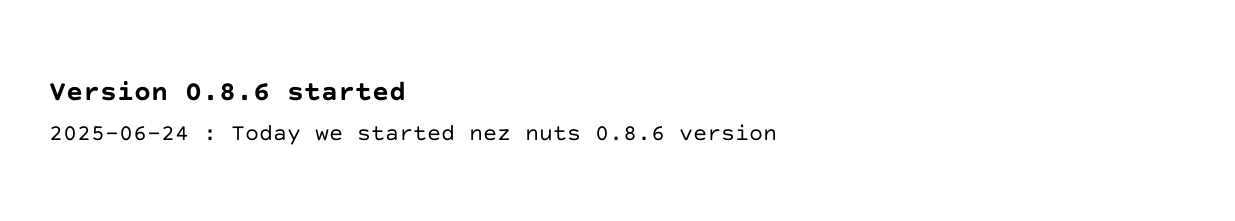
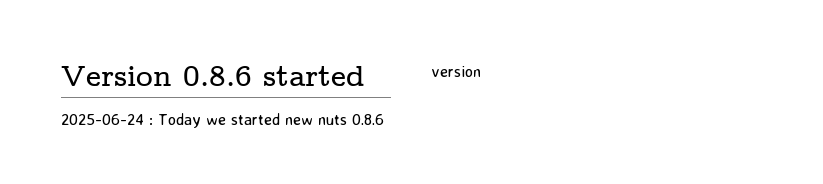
- 2025-06-24 : Today we started nez nuts 0.8.6 version
+ 2025-06-24 : Today we started new nuts 0.8.6 version

